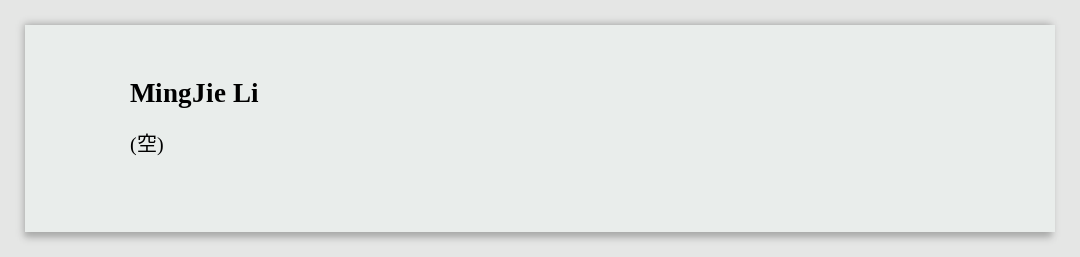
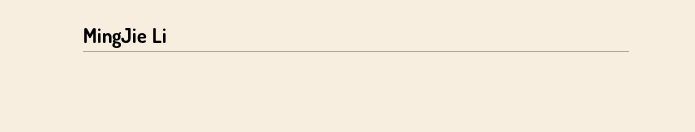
- (空)

